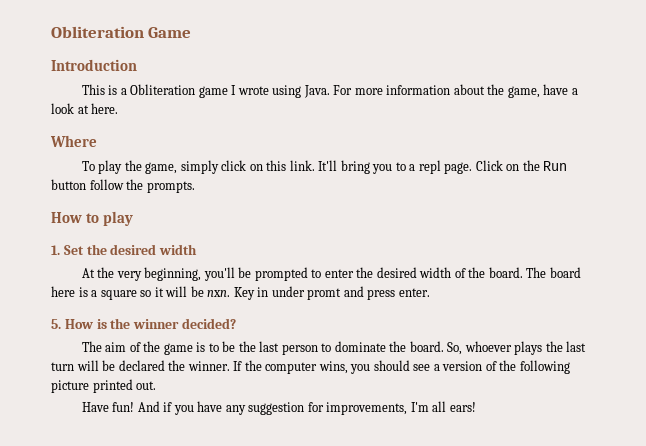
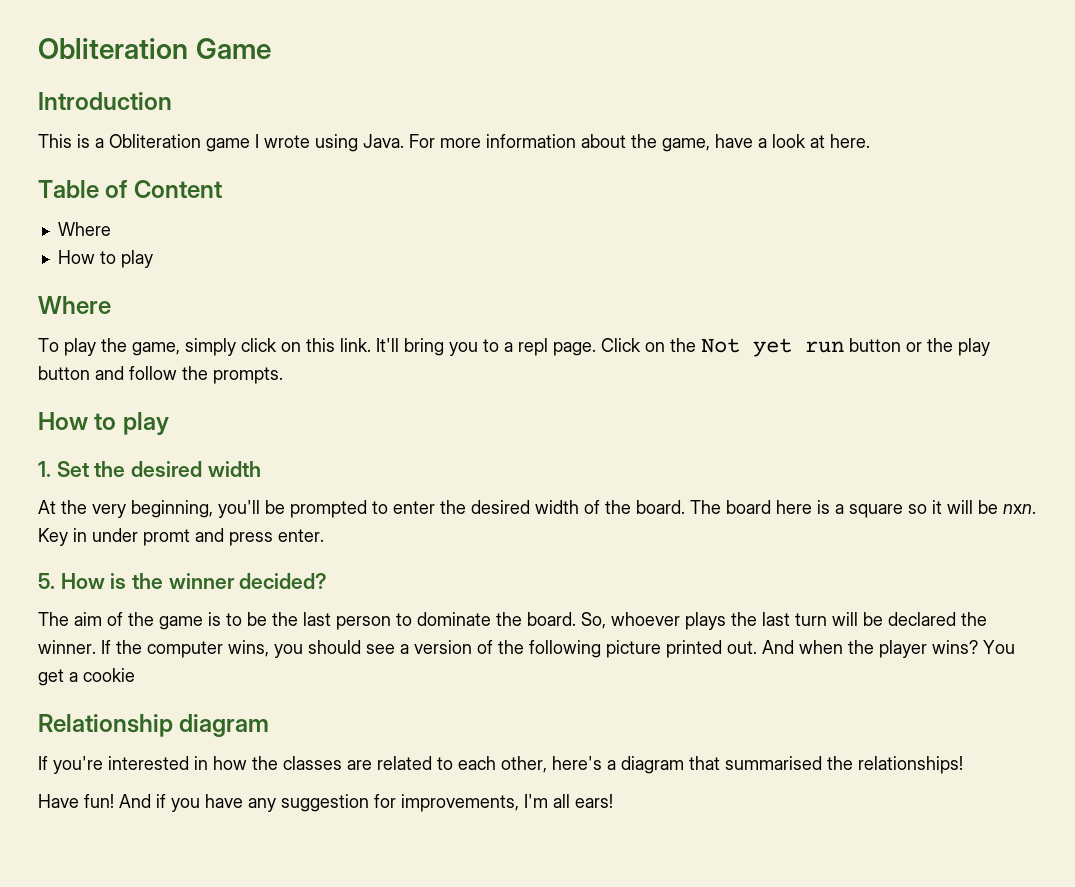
+ Table of Content
+ Where
+ How to play
- Click on the Run button follow the prompts.
+ Click on the Not yet run button or the play button and follow the prompts.
+ And when the player wins? You get a cookie
+ Relationship diagram
+ If you're interested in how the classes are related to each other, here's a diagram that summarised the relationships!

